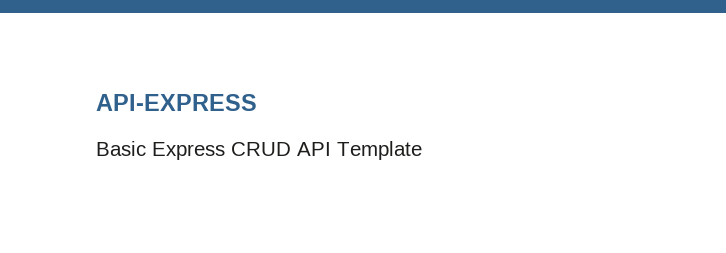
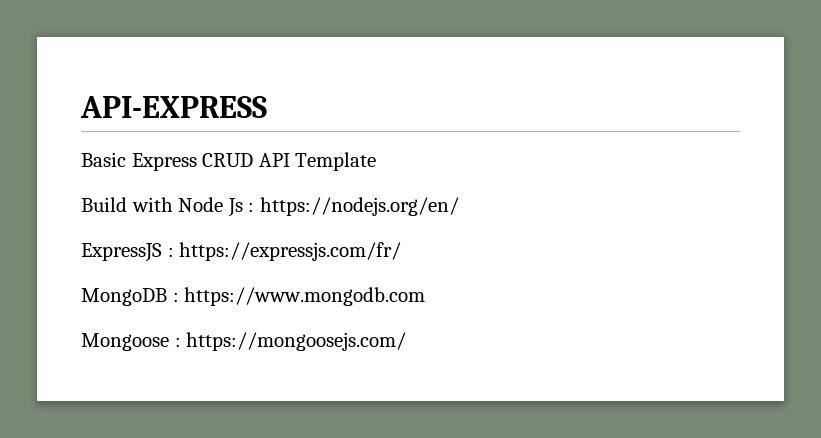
+ Build with Node Js : https://nodejs.org/en/
+ ExpressJS : https://expressjs.com/fr/
+ MongoDB : https://www.mongodb.com
+ Mongoose : https://mongoosejs.com/

